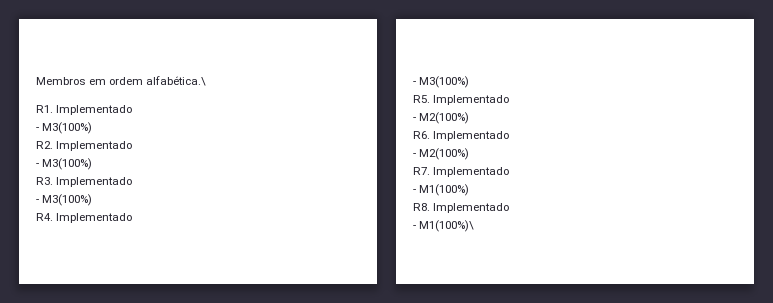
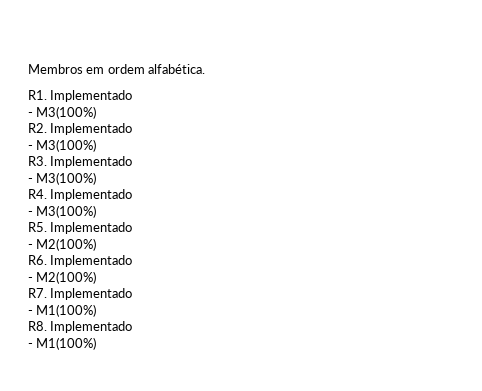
- Membros em ordem alfabética.\
+ Membros em ordem alfabética.
  R8. Implementado
- - M1(100%)\
+ - M1(100%)

